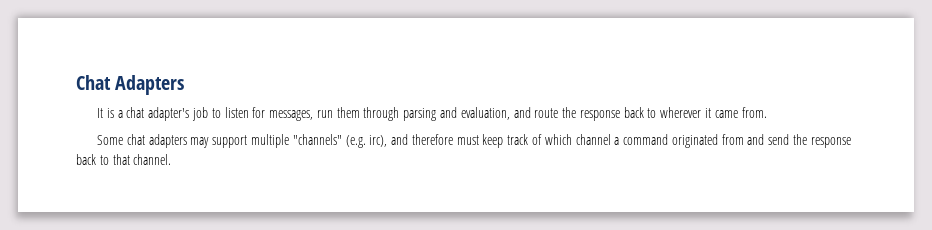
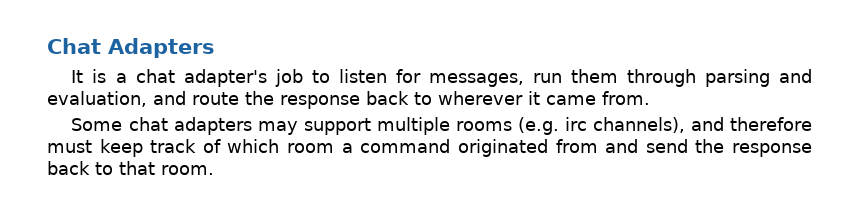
- Some chat adapters may support multiple "channels" (e.g. irc), and therefore must keep track of which channel a command originated from and send the response back to that channel.
+ Some chat adapters may support multiple rooms (e.g. irc channels), and therefore must keep track of which room a command originated from and send the response back to that room.

